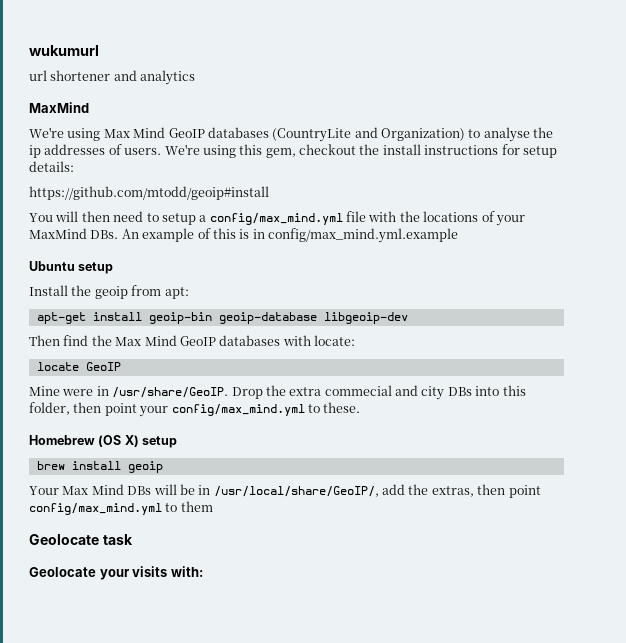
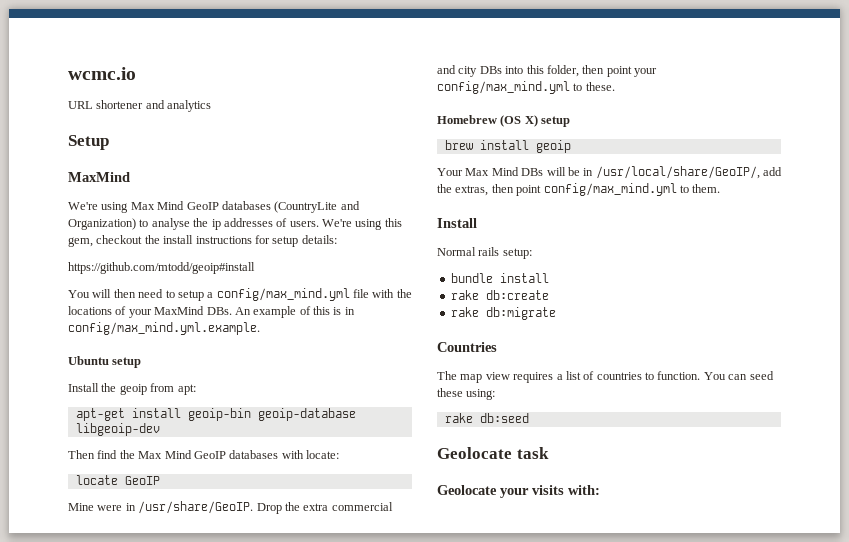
- wukumurl
- url shortener and analytics
+ wcmc.io
+ URL shortener and analytics
+ Setup
- You will then need to setup a config/max_mind.yml file with the locations of your MaxMind DBs. An example of this is in config/max_mind.yml.example
+ You will then need to setup a config/max_mind.yml file with the locations of your MaxMind DBs. An example of this is in config/max_mind.yml.example.
- Drop the extra commecial and city DBs into this folder, then point your config/max_mind.yml to these.
+ Drop the extra commercial and city DBs into this folder, then point your config/max_mind.yml to these.
- Your Max Mind DBs will be in /usr/local/share/GeoIP/, add the extras, then point config/max_mind.yml to them
+ Your Max Mind DBs will be in /usr/local/share/GeoIP/, add the extras, then point config/max_mind.yml to them.
+ Install
+ Normal rails setup:
+ bundle install
+ rake db:create
+ rake db:migrate
+ Countries
+ The map view requires a list of countries to function. You can seed these using:
+ rake db:seed

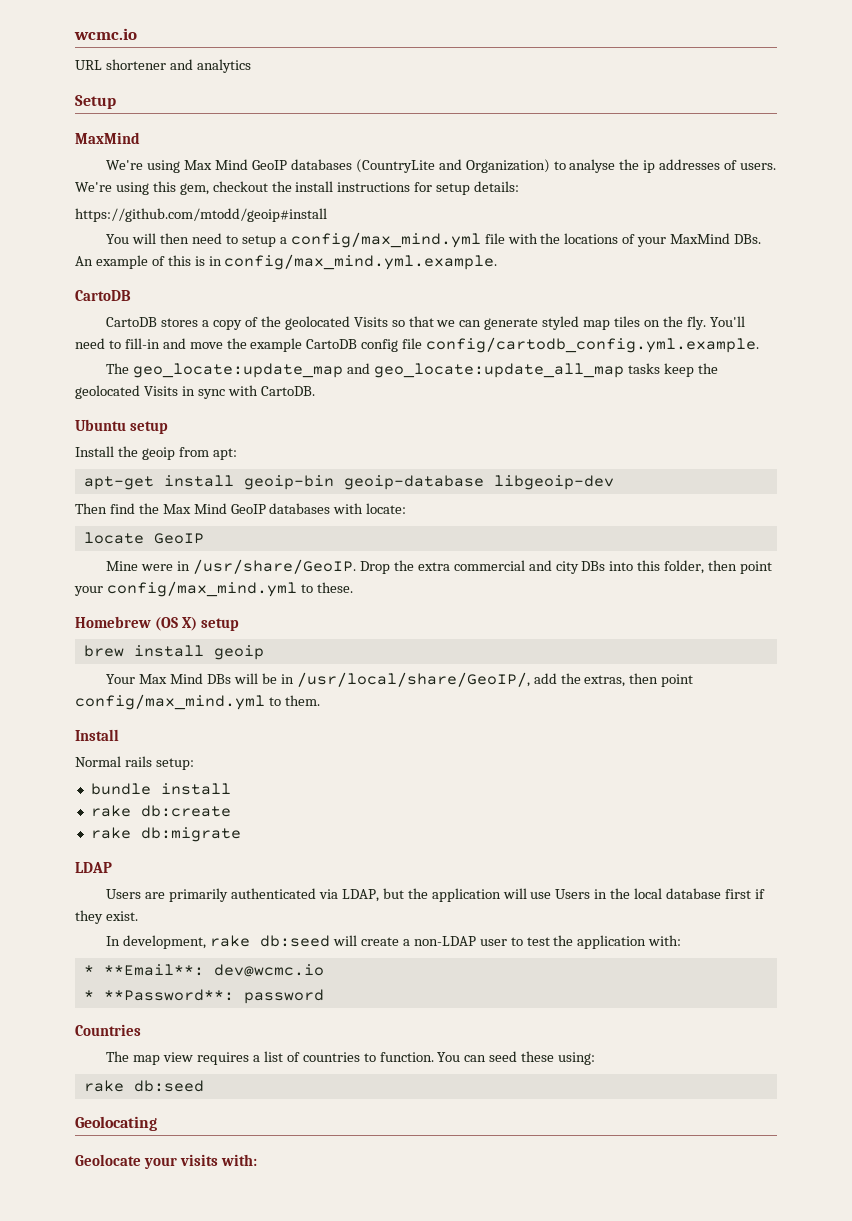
  You will then need to setup a config/max_mind.yml file with the locations of your MaxMind DBs. An example of this is in config/max_mind.yml.example.
+ CartoDB
+ CartoDB stores a copy of the geolocated Visits so that we can generate styled map tiles on the fly. You'll need to fill-in and move the example CartoDB config file config/cartodb_config.yml.example.
+ The geo_locate:update_map and geo_locate:update_all_map tasks keep the geolocated Visits in sync with CartoDB.
+ LDAP
+ Users are primarily authenticated via LDAP, but the application will use Users in the local database first if they exist.
+ In development, rake db:seed will create a non-LDAP user to test the application with:
+ * **Email**: dev@wcmc.io
+ * **Password**: password
- Geolocate task
+ Geolocating

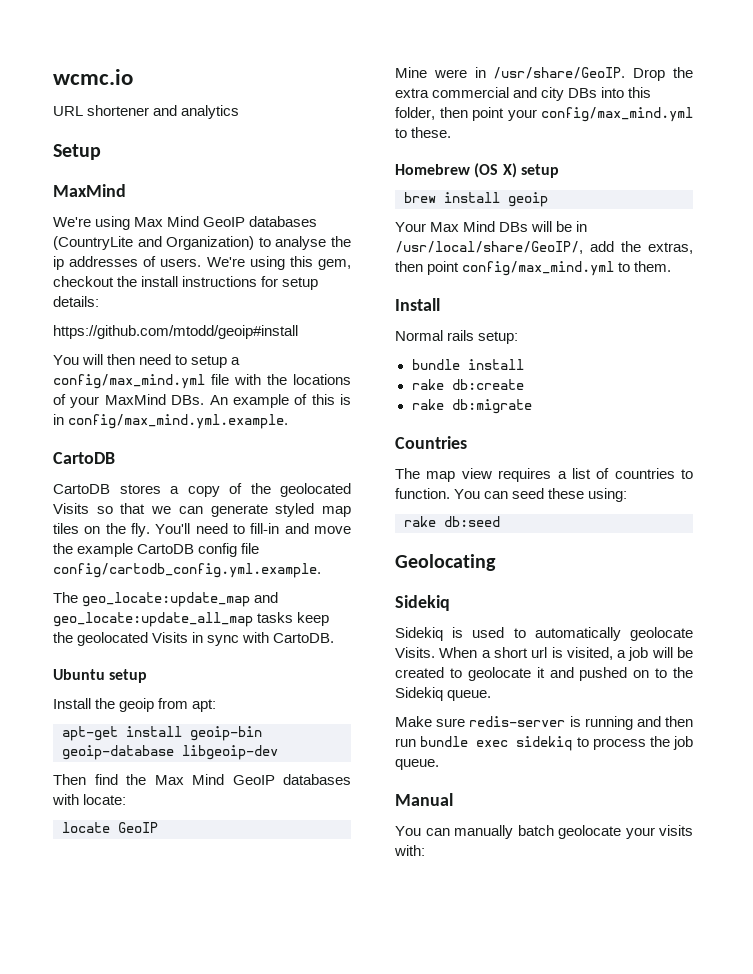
- LDAP
- Users are primarily authenticated via LDAP, but the application will use Users in the local database first if they exist.
- In development, rake db:seed will create a non-LDAP user to test the application with:
- * **Email**: dev@wcmc.io
- * **Password**: password
  Geolocating
- Geolocate your visits with:
+ Sidekiq
+ Sidekiq is used to automatically geolocate Visits. When a short url is visited, a job will be created to geolocate it and pushed on to the Sidekiq queue.
+ Make sure redis-server is running and then run bundle exec sidekiq to process the job queue.
+ Manual
+ You can manually batch geolocate your visits with:

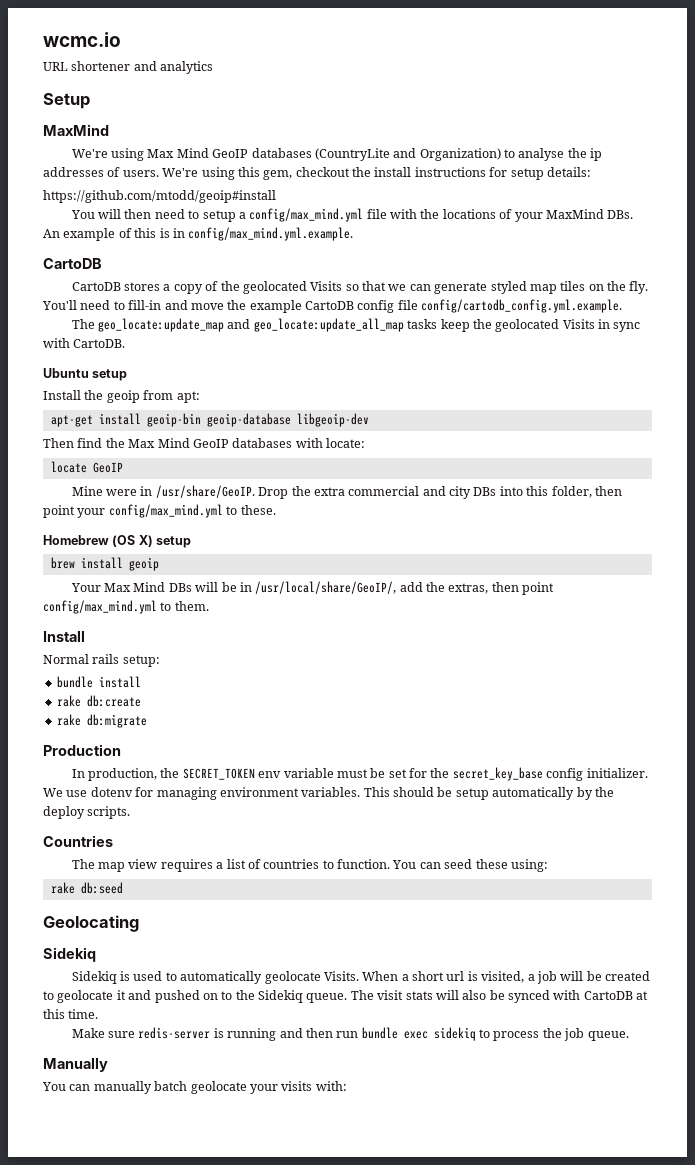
+ Production
+ In production, the SECRET_TOKEN env variable must be set for the secret_key_base config initializer. We use dotenv for managing environment variables. This should be setup automatically by the deploy scripts.
+ The visit stats will also be synced with CartoDB at this time.
- Manual
+ Manually

